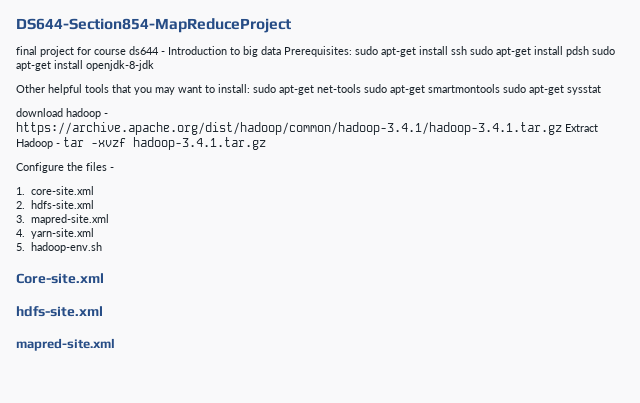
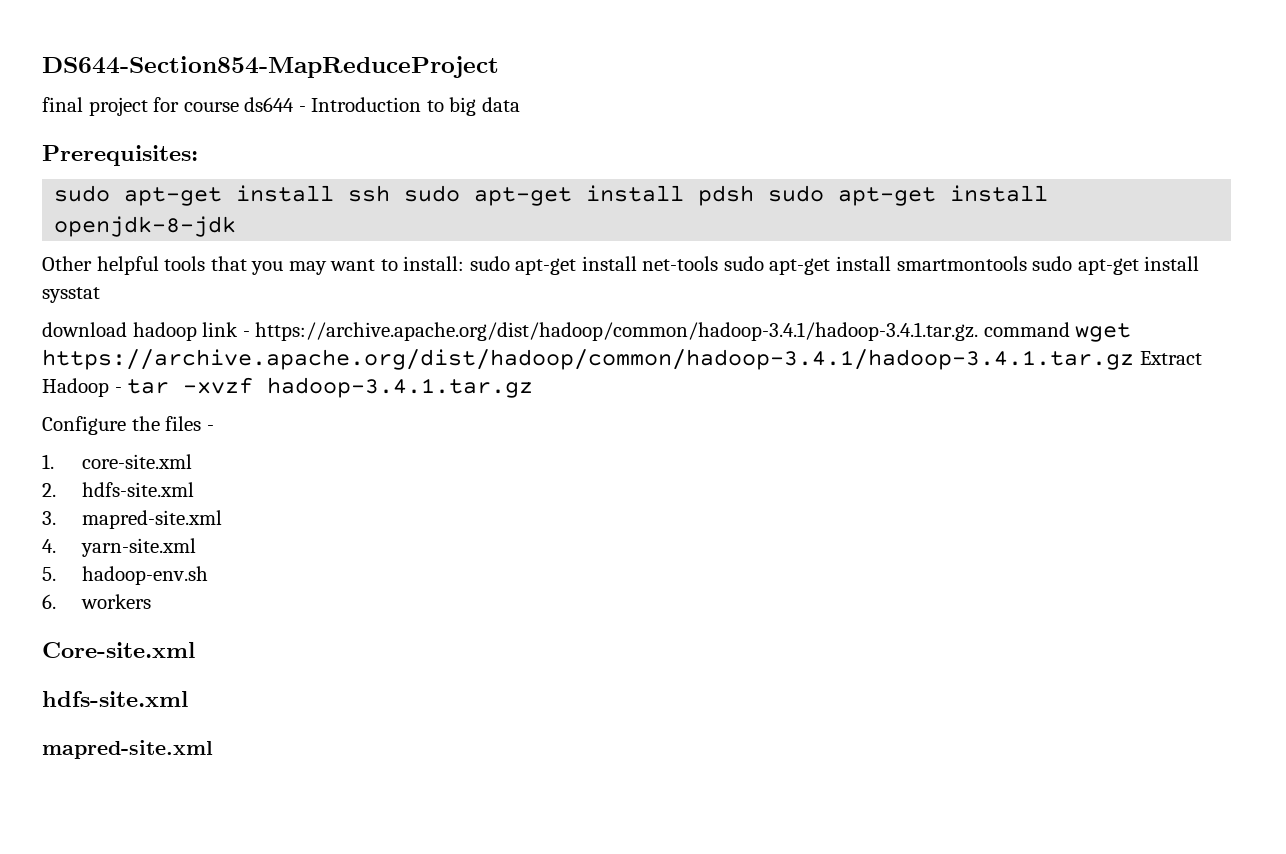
- final project for course ds644 - Introduction to big data Prerequisites: sudo apt-get install ssh sudo apt-get install pdsh sudo apt-get install openjdk-8-jdk
+ final project for course ds644 - Introduction to big data
+ Prerequisites:
+ sudo apt-get install ssh sudo apt-get install pdsh sudo apt-get install openjdk-8-jdk
- Other helpful tools that you may want to install: sudo apt-get net-tools sudo apt-get smartmontools sudo apt-get sysstat
+ Other helpful tools that you may want to install: sudo apt-get install net-tools sudo apt-get install smartmontools sudo apt-get install sysstat
- download hadoop - https://archive.apache.org/dist/hadoop/common/hadoop-3.4.1/hadoop-3.4.1.tar.gz Extract Hadoop - tar -xvzf hadoop-3.4.1.tar.gz
+ download hadoop link - https://archive.apache.org/dist/hadoop/common/hadoop-3.4.1/hadoop-3.4.1.tar.gz. command wget https://archive.apache.org/dist/hadoop/common/hadoop-3.4.1/hadoop-3.4.1.tar.gz Extract Hadoop - tar -xvzf hadoop-3.4.1.tar.gz
+ 6. workers

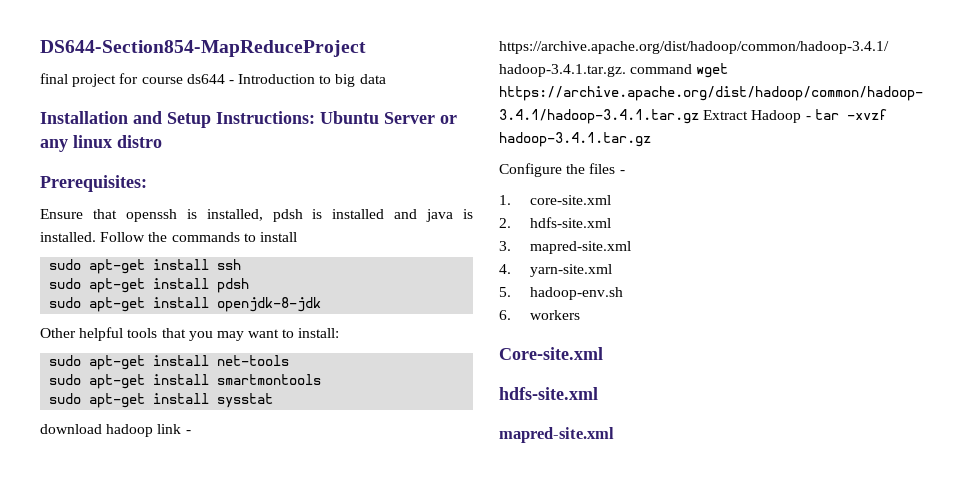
+ Installation and Setup Instructions: Ubuntu Server or any linux distro
  Prerequisites:
+ Ensure that openssh is installed, pdsh is installed and java is installed. Follow the commands to install
- sudo apt-get install ssh sudo apt-get install pdsh sudo apt-get install openjdk-8-jdk
+ sudo apt-get install ssh
+ sudo apt-get install pdsh
+ sudo apt-get install openjdk-8-jdk
- Other helpful tools that you may want to install: sudo apt-get install net-tools sudo apt-get install smartmontools sudo apt-get install sysstat
+ Other helpful tools that you may want to install:
+ sudo apt-get install net-tools
+ sudo apt-get install smartmontools
+ sudo apt-get install sysstat

